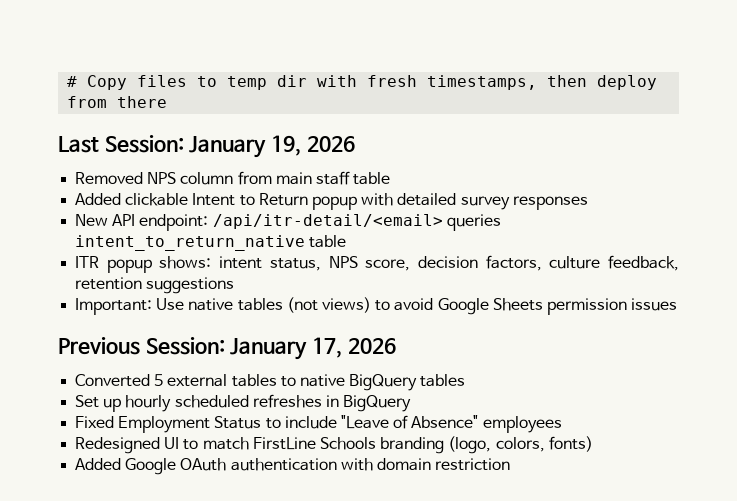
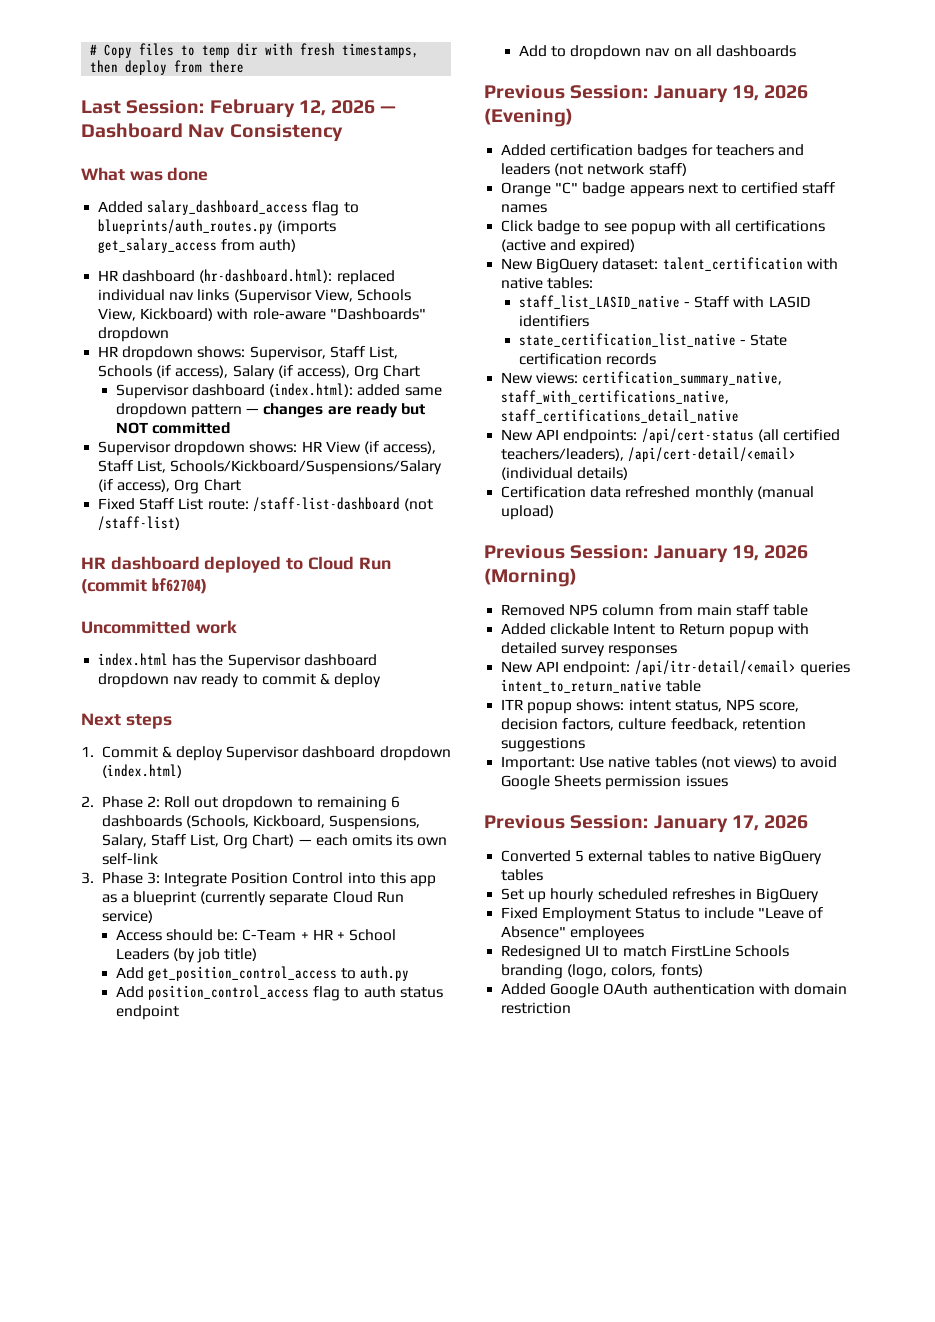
- Last Session: January 19, 2026
+ Last Session: February 12, 2026 — Dashboard Nav Consistency
+ What was done
+ Added salary_dashboard_access flag to blueprints/auth_routes.py (imports get_salary_access from auth)
+ HR dashboard (hr-dashboard.html): replaced individual nav links (Supervisor View, Schools View, Kickboard) with role-aware "Dashboards" dropdown
+ HR dropdown shows: Supervisor, Staff List, Schools (if access), Salary (if access), Org Chart
+ Supervisor dashboard (index.html): added same dropdown pattern — changes are ready but NOT committed
+ Supervisor dropdown shows: HR View (if access), Staff List, Schools/Kickboard/Suspensions/Salary (if access), Org Chart
+ Fixed Staff List route: /staff-list-dashboard (not /staff-list)
+ HR dashboard deployed to Cloud Run (commit bf62704)
+ Uncommitted work
+ index.html has the Supervisor dashboard dropdown nav ready to commit & deploy
+ Next steps
+ 1. Commit & deploy Supervisor dashboard dropdown (index.html)
+ 2. Phase 2: Roll out dropdown to remaining 6 dashboards (Schools, Kickboard, Suspensions, Salary, Staff List, Org Chart) — each omits its own self-link
+ 3. Phase 3: Integrate Position Control into this app as a blueprint (currently separate Cloud Run service)
+ Access should be: C-Team + HR + School Leaders (by job title)
+ Add get_position_control_access to auth.py
+ Add position_control_access flag to auth status endpoint
+ Add to dropdown nav on all dashboards
+ Previous Session: January 19, 2026 (Evening)
+ Added certification badges for teachers and leaders (not network staff)
+ Orange "C" badge appears next to certified staff names
+ Click badge to see popup with all certifications (active and expired)
+ New BigQuery dataset: talent_certification with native tables:
+ staff_list_LASID_native - Staff with LASID identifiers
+ state_certification_list_native - State certification records
+ New views: certification_summary_native, staff_with_certifications_native, staff_certifications_detail_native
+ New API endpoints: /api/cert-status (all certified teachers/leaders), /api/cert-detail/<email> (individual details)
+ Certification data refreshed monthly (manual upload)
+ Previous Session: January 19, 2026 (Morning)

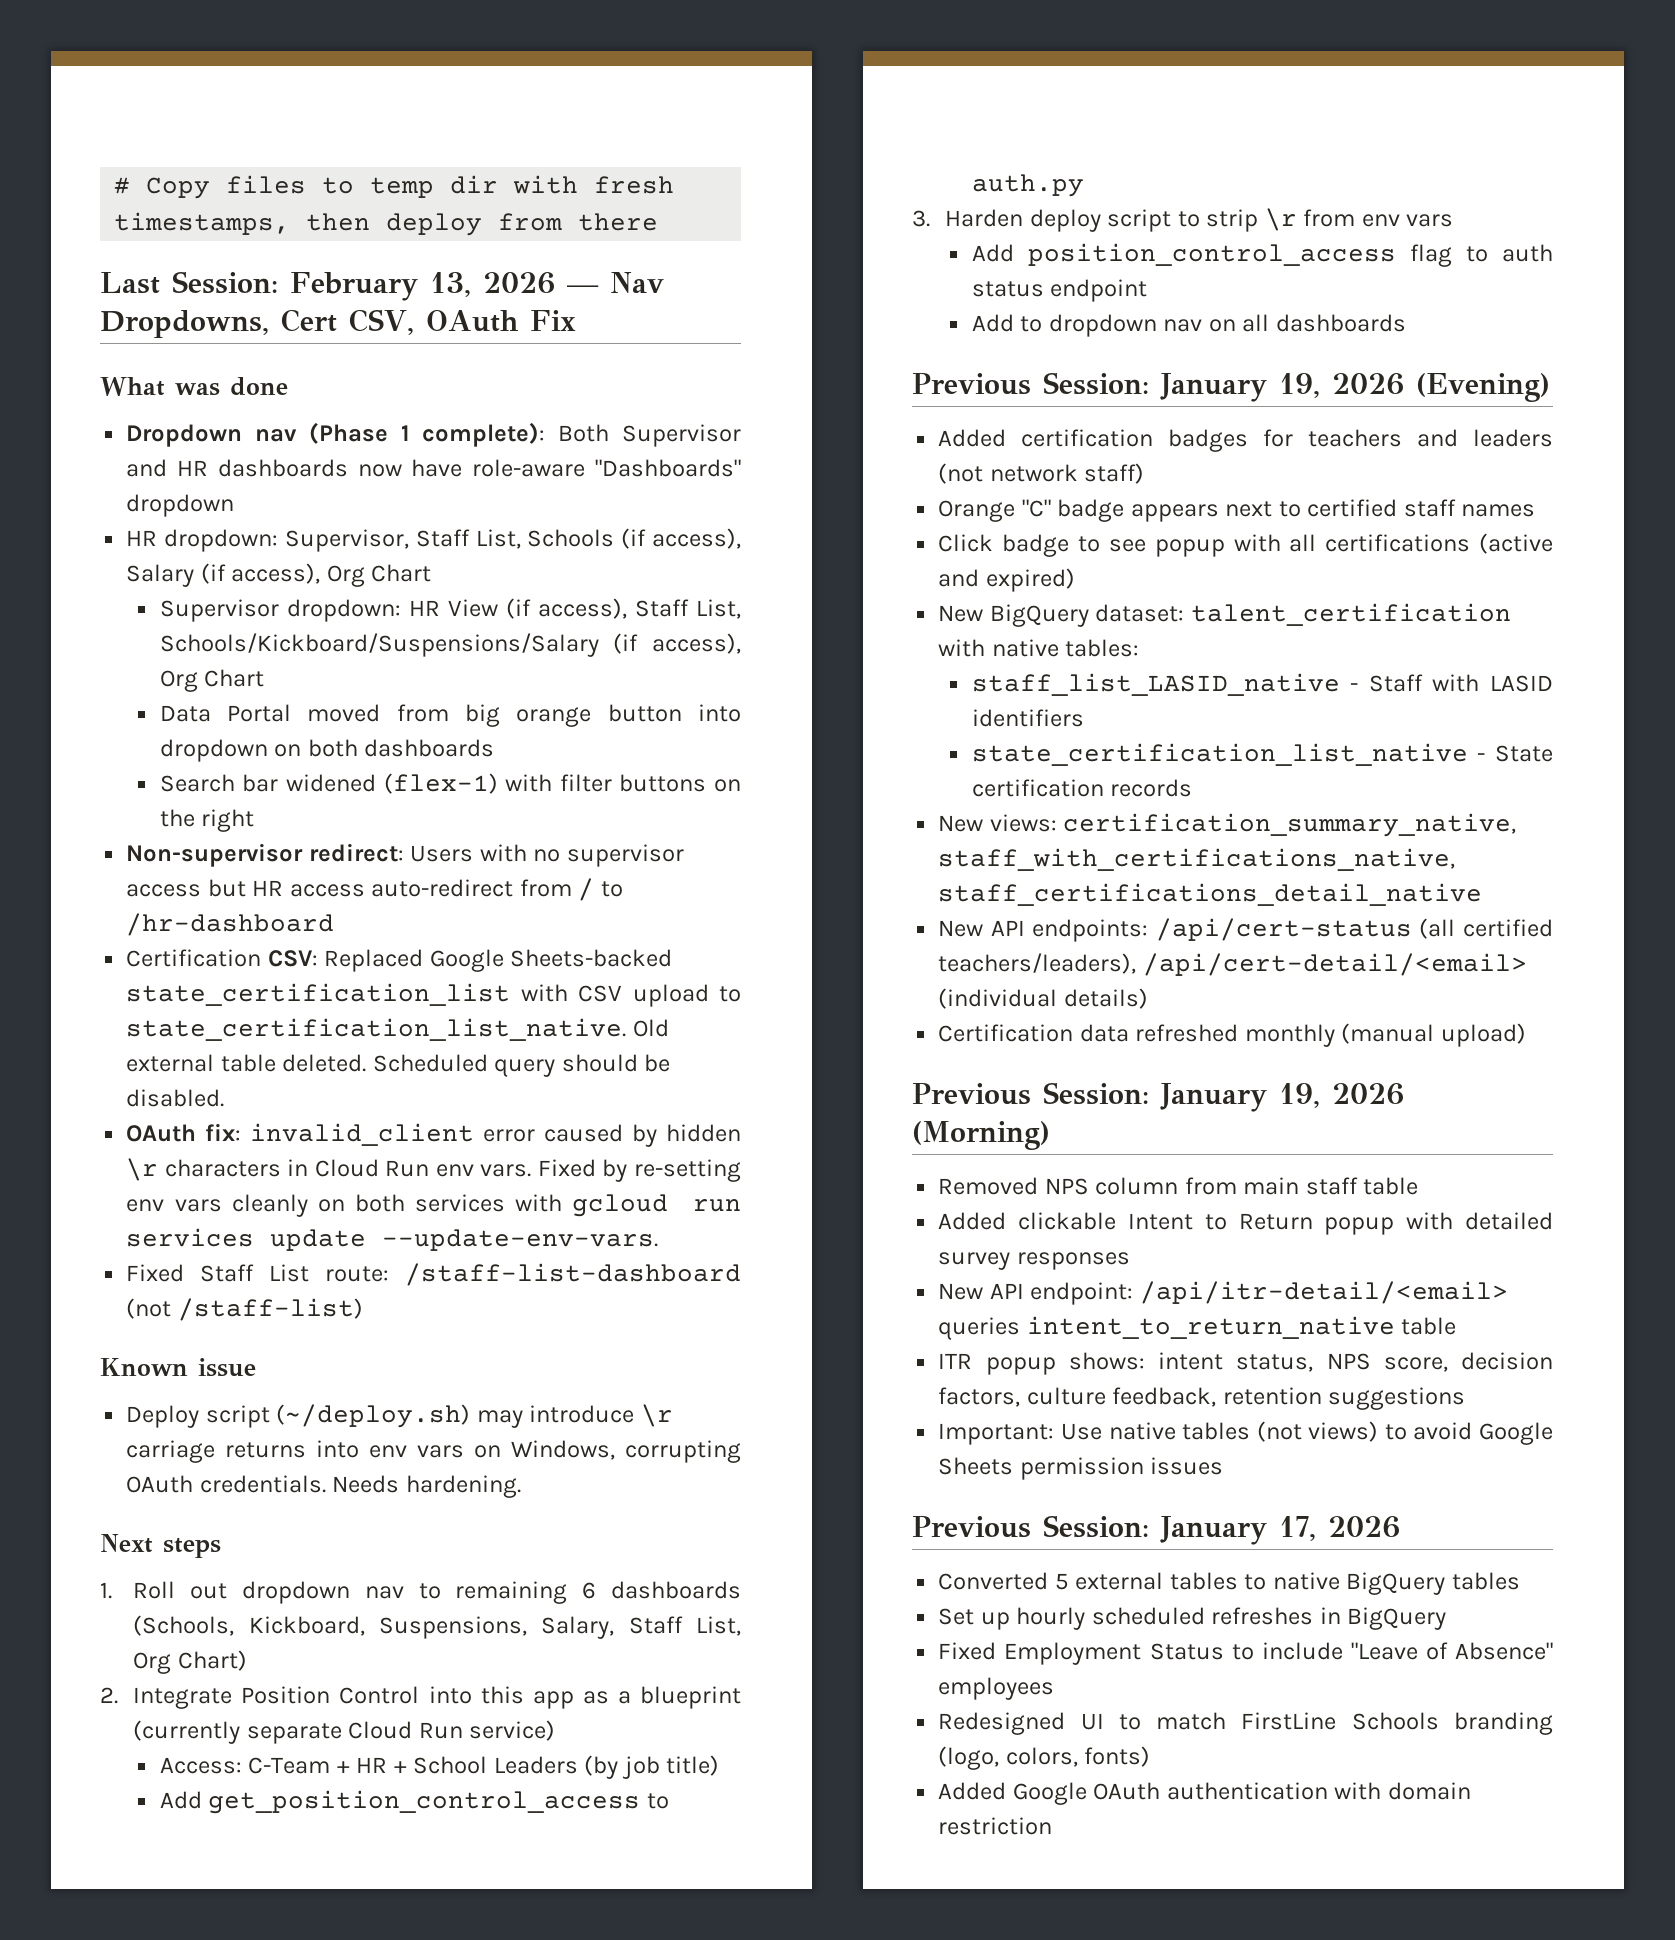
- Last Session: February 12, 2026 — Dashboard Nav Consistency
+ Last Session: February 13, 2026 — Nav Dropdowns, Cert CSV, OAuth Fix
  What was done
- Added salary_dashboard_access flag to blueprints/auth_routes.py (imports get_salary_access from auth)
- HR dashboard (hr-dashboard.html): replaced individual nav links (Supervisor View, Schools View, Kickboard) with role-aware "Dashboards" dropdown
+ Dropdown nav (Phase 1 complete): Both Supervisor and HR dashboards now have role-aware "Dashboards" dropdown
- HR dropdown shows: Supervisor, Staff List, Schools (if access), Salary (if access), Org Chart
+ HR dropdown: Supervisor, Staff List, Schools (if access), Salary (if access), Org Chart
- Supervisor dashboard (index.html): added same dropdown pattern — changes are ready but NOT committed
- Supervisor dropdown shows: HR View (if access), Staff List, Schools/Kickboard/Suspensions/Salary (if access), Org Chart
+ Supervisor dropdown: HR View (if access), Staff List, Schools/Kickboard/Suspensions/Salary (if access), Org Chart
+ Data Portal moved from big orange button into dropdown on both dashboards
+ Search bar widened (flex-1) with filter buttons on the right
+ Non-supervisor redirect: Users with no supervisor access but HR access auto-redirect from / to /hr-dashboard
+ Certification CSV: Replaced Google Sheets-backed state_certification_list with CSV upload to state_certification_list_native. Old external table deleted. Scheduled query should be disabled.
+ OAuth fix: invalid_client error caused by hidden \r characters in Cloud Run env vars. Fixed by re-setting env vars cleanly on both services with gcloud run services update --update-env-vars.
- HR dashboard deployed to Cloud Run (commit bf62704)
- Uncommitted work
- index.html has the Supervisor dashboard dropdown nav ready to commit & deploy
+ Known issue
+ Deploy script (~/deploy.sh) may introduce \r carriage returns into env vars on Windows, corrupting OAuth credentials. Needs hardening.
  Next steps
- 1. Commit & deploy Supervisor dashboard dropdown (index.html)
- 2. Phase 2: Roll out dropdown to remaining 6 dashboards (Schools, Kickboard, Suspensions, Salary, Staff List, Org Chart) — each omits its own self-link
- 3. Phase 3: Integrate Position Control into this app as a blueprint (currently separate Cloud Run service)
+ 1. Roll out dropdown nav to remaining 6 dashboards (Schools, Kickboard, Suspensions, Salary, Staff List, Org Chart)
+ 2. Integrate Position Control into this app as a blueprint (currently separate Cloud Run service)
- Access should be: C-Team + HR + School Leaders (by job title)
+ Access: C-Team + HR + School Leaders (by job title)
+ 3. Harden deploy script to strip \r from env vars

